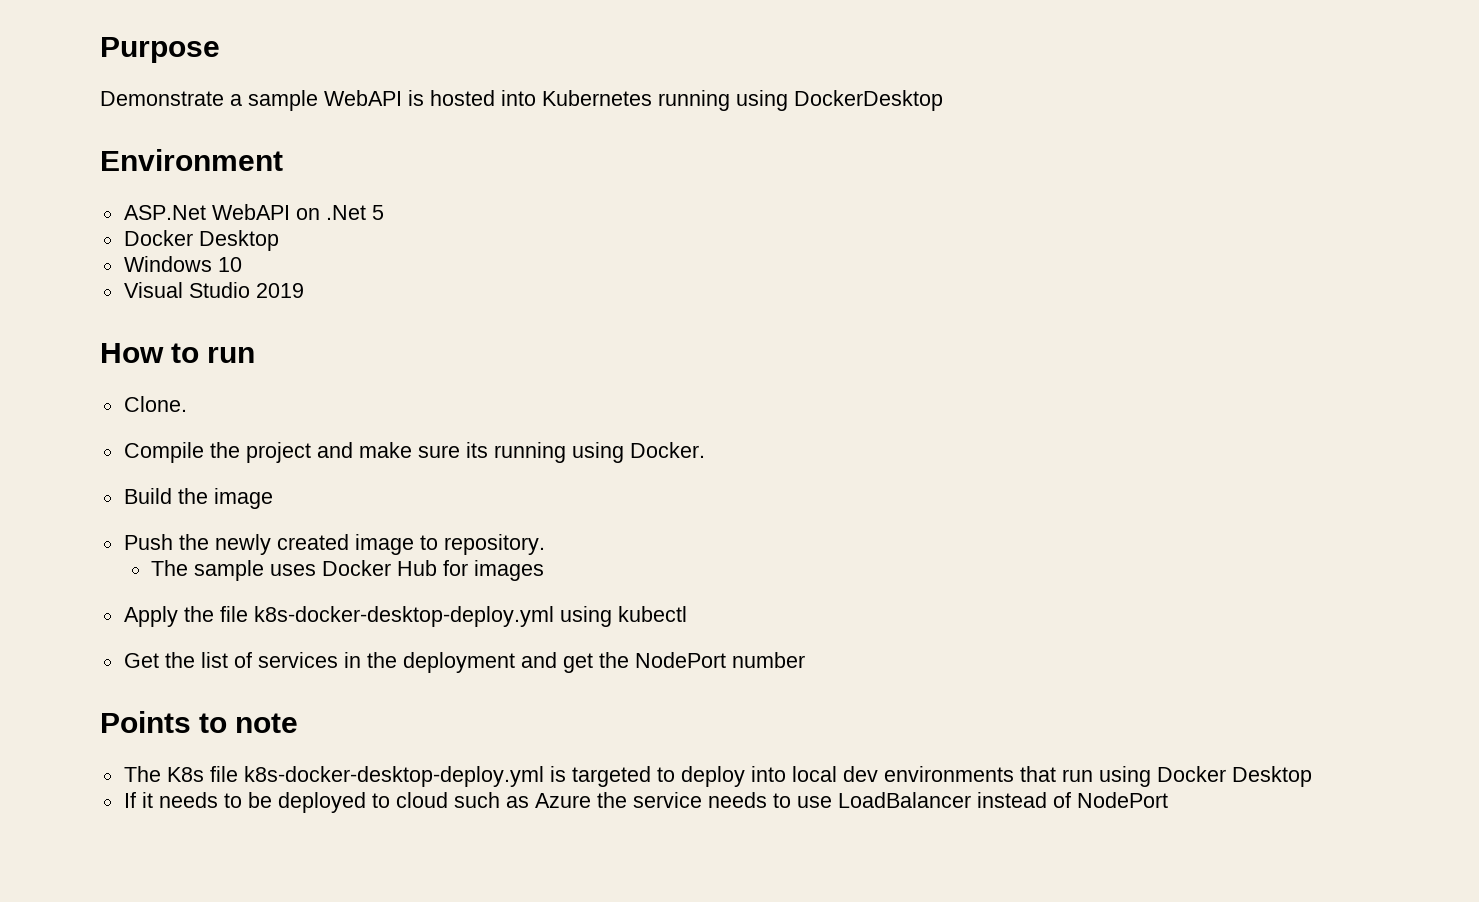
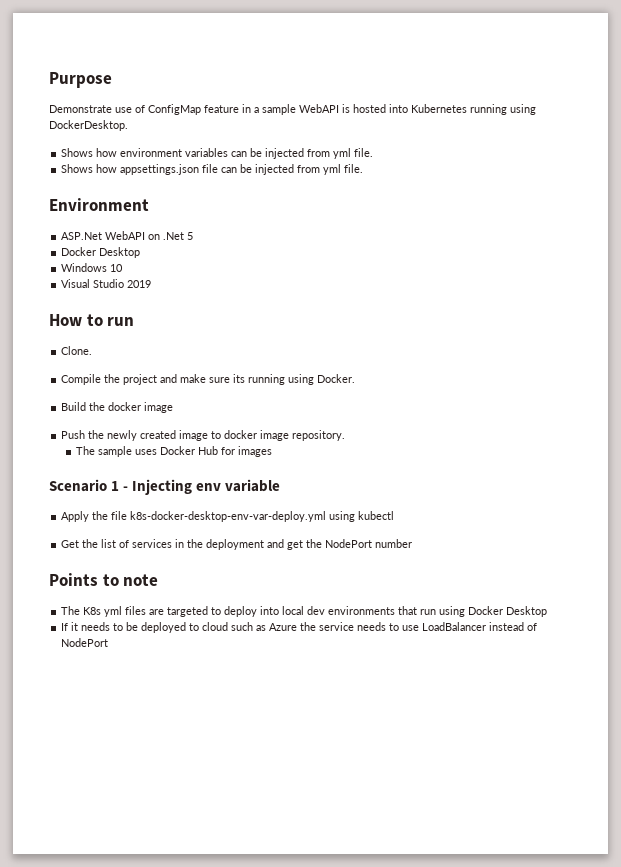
- Demonstrate a sample WebAPI is hosted into Kubernetes running using DockerDesktop
+ Demonstrate use of ConfigMap feature in a sample WebAPI is hosted into Kubernetes running using DockerDesktop.
+ Shows how environment variables can be injected from yml file.
+ Shows how appsettings.json file can be injected from yml file.
- Build the image
+ Build the docker image
- Push the newly created image to repository.
+ Push the newly created image to docker image repository.
+ Scenario 1 - Injecting env variable
- Apply the file k8s-docker-desktop-deploy.yml using kubectl
+ Apply the file k8s-docker-desktop-env-var-deploy.yml using kubectl
- The K8s file k8s-docker-desktop-deploy.yml is targeted to deploy into local dev environments that run using Docker Desktop
+ The K8s yml files are targeted to deploy into local dev environments that run using Docker Desktop

